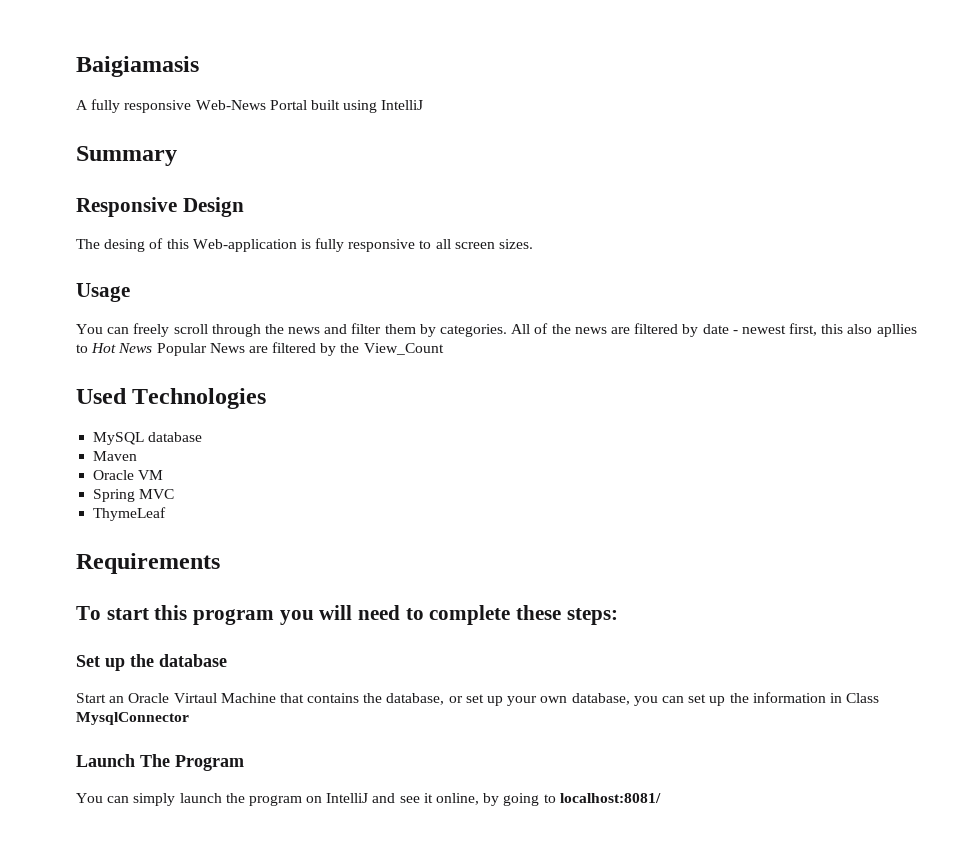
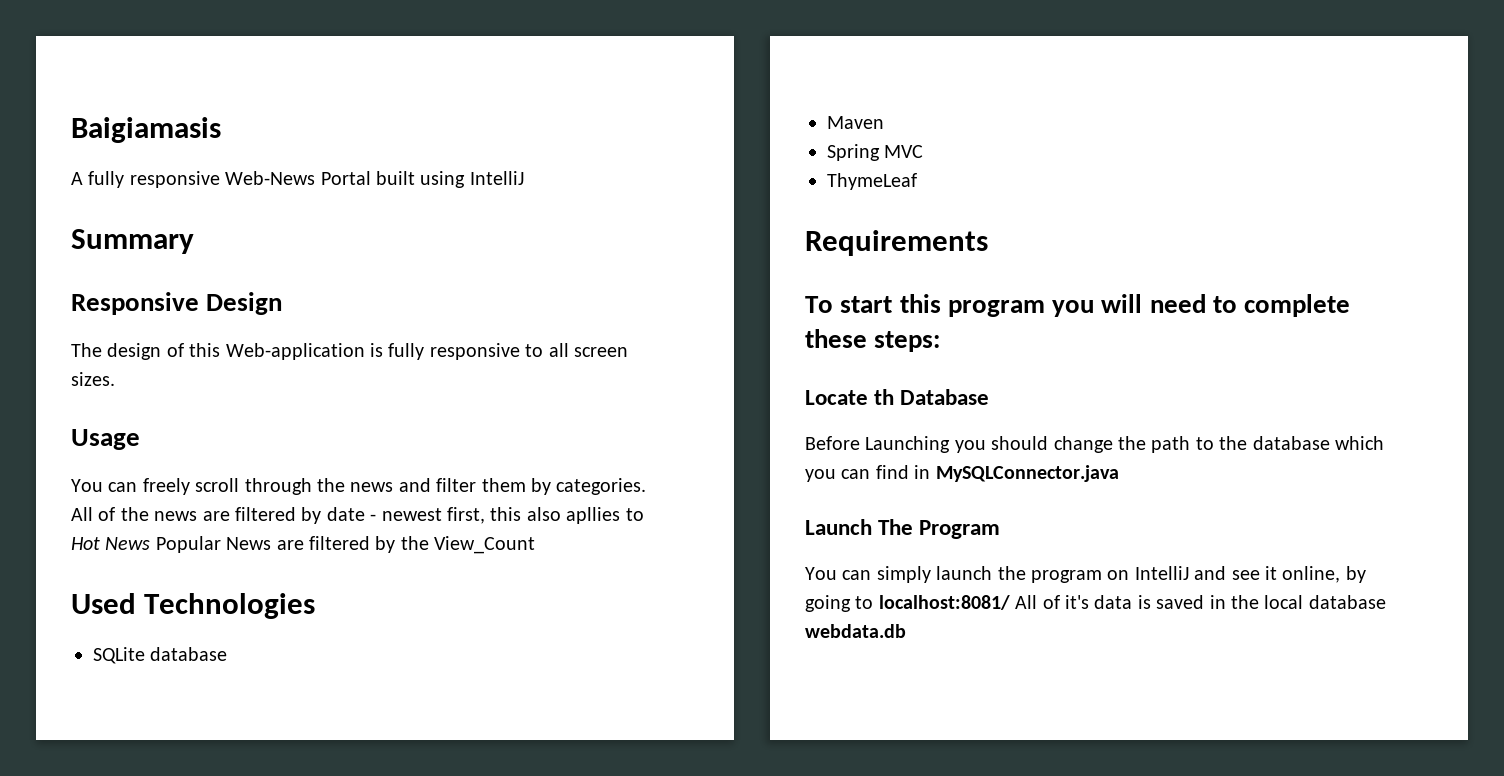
- The desing of this Web-application is fully responsive to all screen sizes.
+ The design of this Web-application is fully responsive to all screen sizes.
- MySQL database
+ SQLite database
- Oracle VM
- Set up the database
- Start an Oracle Virtaul Machine that contains the database, or set up your own database, you can set up the information in Class MysqlConnector
+ Locate th Database
+ Before Launching you should change the path to the database which you can find in MySQLConnector.java
- You can simply launch the program on IntelliJ and see it online, by going to localhost:8081/
+ You can simply launch the program on IntelliJ and see it online, by going to localhost:8081/ All of it's data is saved in the local database webdata.db

